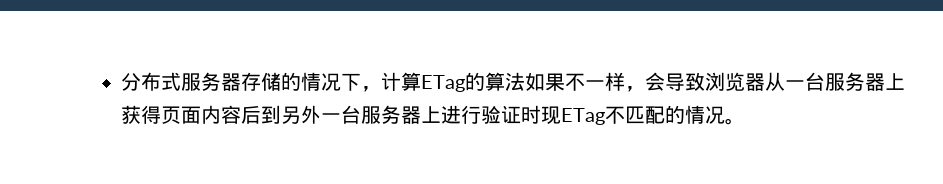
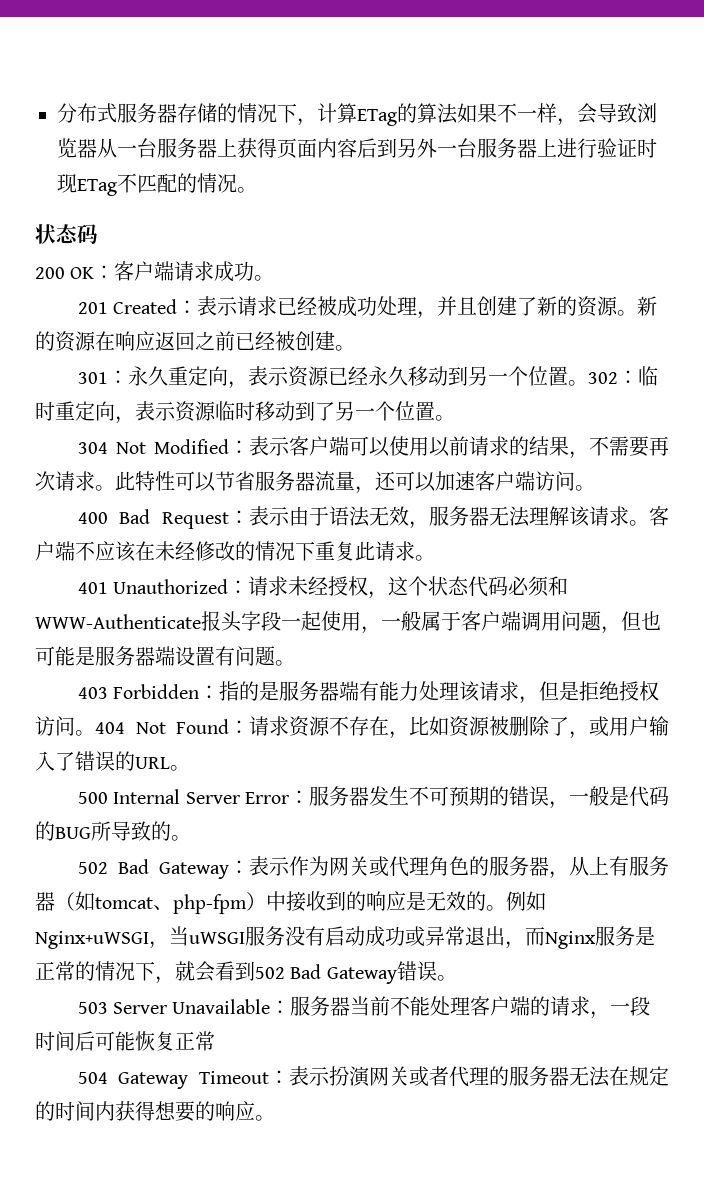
+ 状态码
+ 200 OK：客户端请求成功。
+ 201 Created：表示请求已经被成功处理，并且创建了新的资源。新的资源在响应返回之前已经被创建。
+ 301：永久重定向，表示资源已经永久移动到另一个位置。302：临时重定向，表示资源临时移动到了另一个位置。
+ 304 Not Modified：表示客户端可以使用以前请求的结果，不需要再次请求。此特性可以节省服务器流量，还可以加速客户端访问。
+ 400 Bad Request：表示由于语法无效，服务器无法理解该请求。客户端不应该在未经修改的情况下重复此请求。
+ 401 Unauthorized：请求未经授权，这个状态代码必须和WWW-Authenticate报头字段一起使用，一般属于客户端调用问题，但也可能是服务器端设置有问题。
+ 403 Forbidden：指的是服务器端有能力处理该请求，但是拒绝授权访问。404 Not Found：请求资源不存在，比如资源被删除了，或用户输入了错误的URL。
+ 500 Internal Server Error：服务器发生不可预期的错误，一般是代码的BUG所导致的。
+ 502 Bad Gateway：表示作为网关或代理角色的服务器，从上有服务器（如tomcat、php-fpm）中接收到的响应是无效的。例如Nginx+uWSGI，当uWSGI服务没有启动成功或异常退出，而Nginx服务是正常的情况下，就会看到502 Bad Gateway错误。
+ 503 Server Unavailable：服务器当前不能处理客户端的请求，一段时间后可能恢复正常
+ 504 Gateway Timeout：表示扮演网关或者代理的服务器无法在规定的时间内获得想要的响应。

